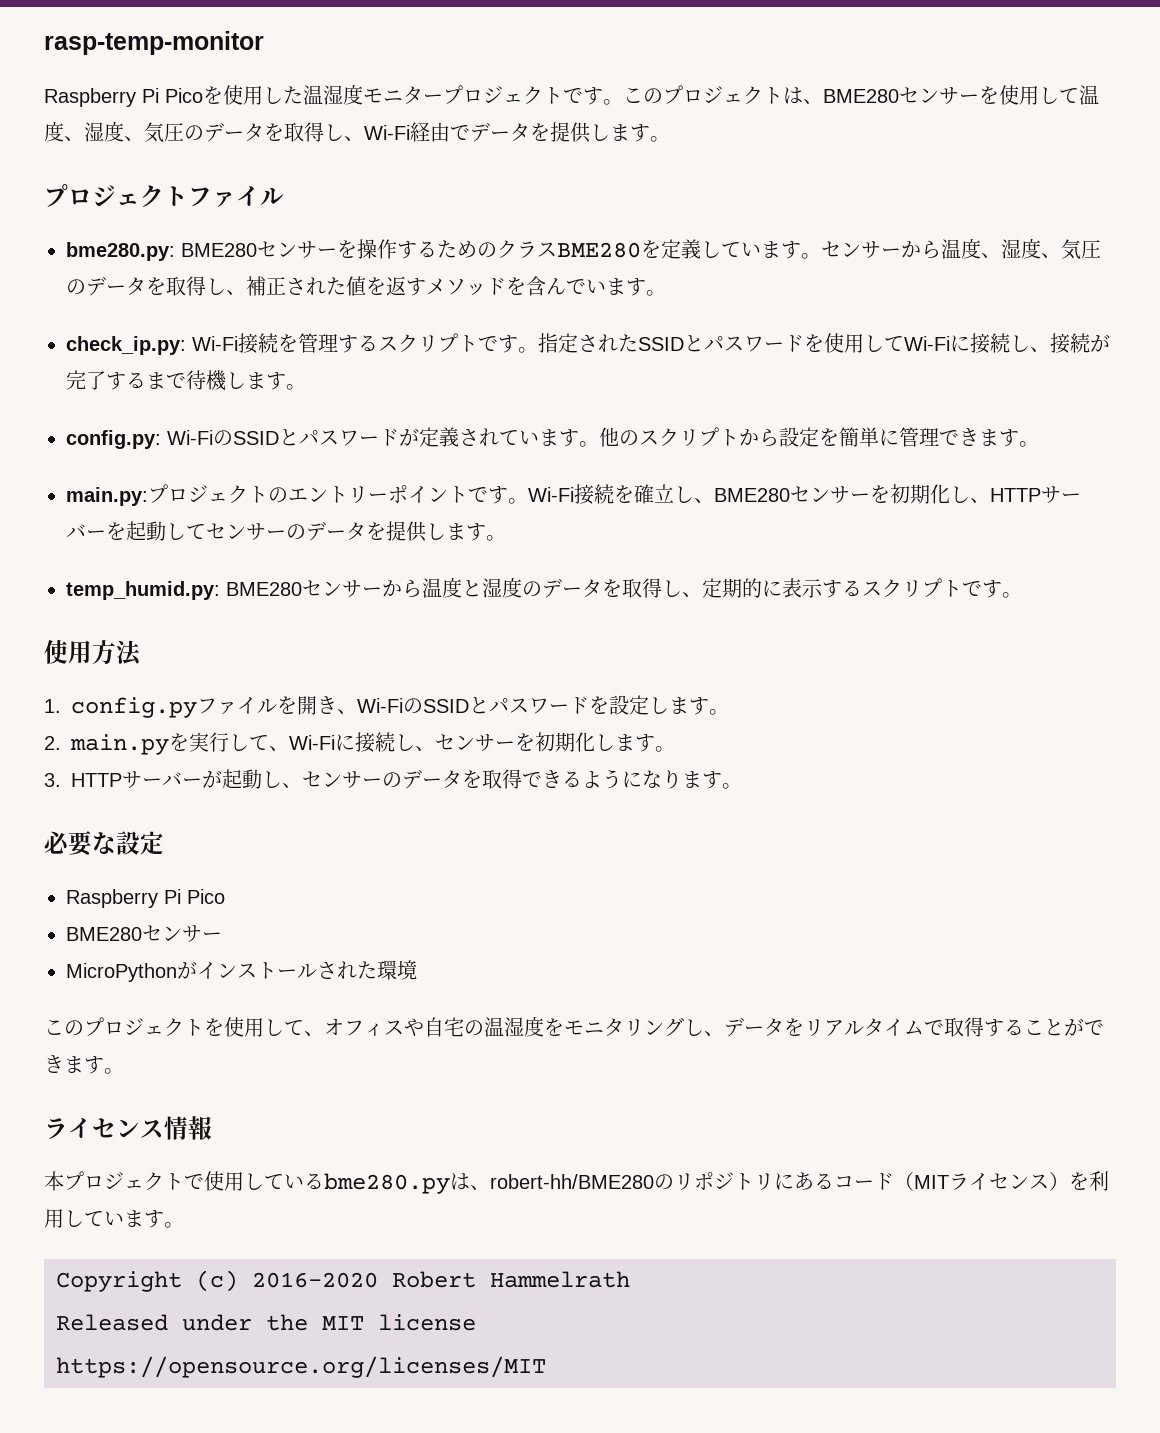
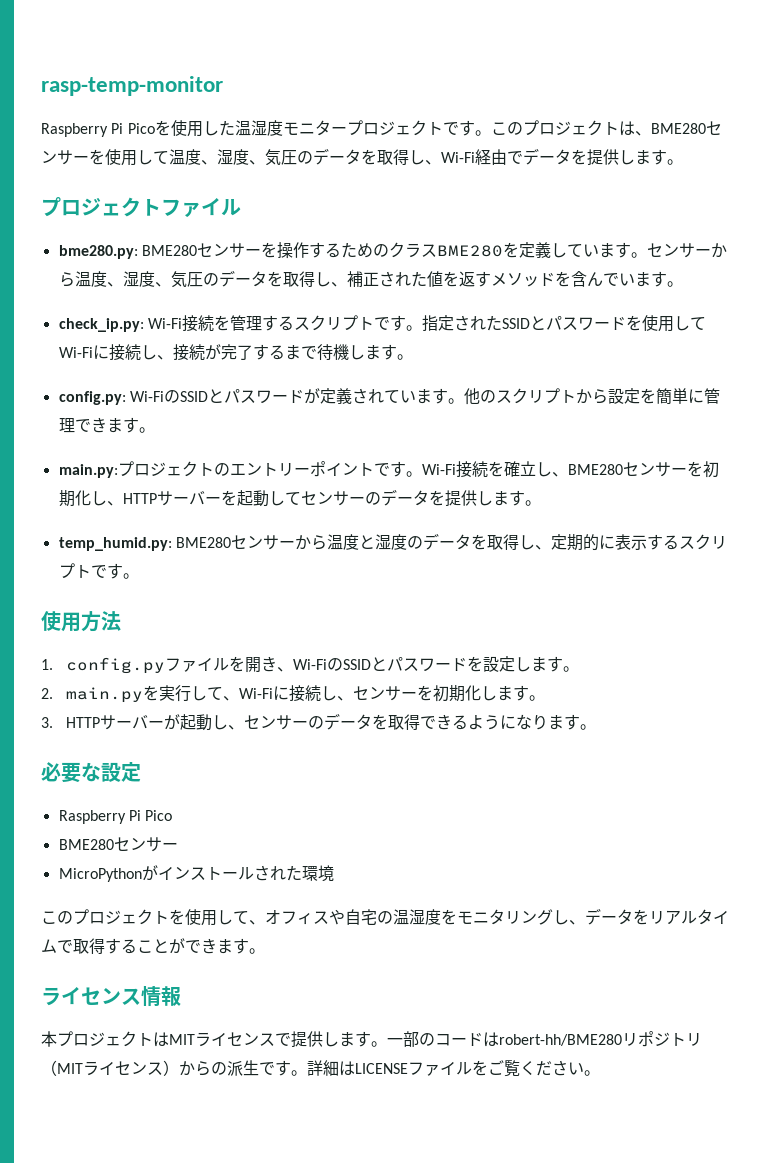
- 本プロジェクトで使用しているbme280.pyは、robert-hh/BME280のリポジトリにあるコード（MITライセンス）を利用しています。
- Copyright (c) 2016-2020 Robert Hammelrath
- Released under the MIT license
- https://opensource.org/licenses/MIT
+ 本プロジェクトはMITライセンスで提供します。一部のコードはrobert-hh/BME280リポジトリ（MITライセンス）からの派生です。詳細はLICENSEファイルをご覧ください。

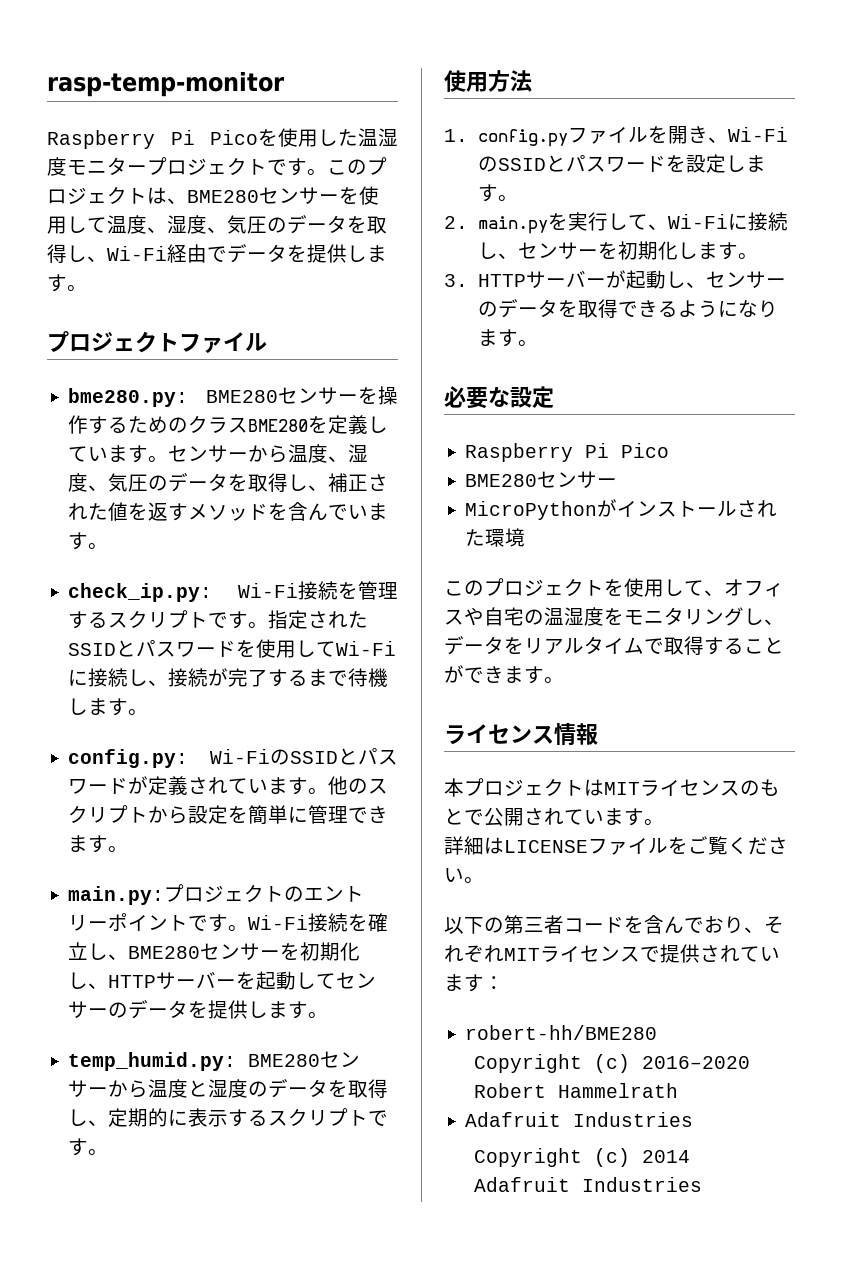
- 本プロジェクトはMITライセンスで提供します。一部のコードはrobert-hh/BME280リポジトリ（MITライセンス）からの派生です。詳細はLICENSEファイルをご覧ください。
+ 本プロジェクトはMITライセンスのもとで公開されています。
+ 詳細はLICENSEファイルをご覧ください。
+ 以下の第三者コードを含んでおり、それぞれMITライセンスで提供されています：
+ robert-hh/BME280
+ Copyright (c) 2016–2020 Robert Hammelrath
+ Adafruit Industries
+ Copyright (c) 2014 Adafruit Industries

